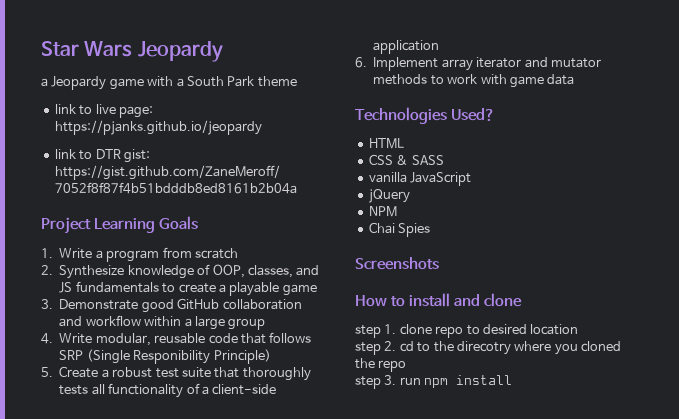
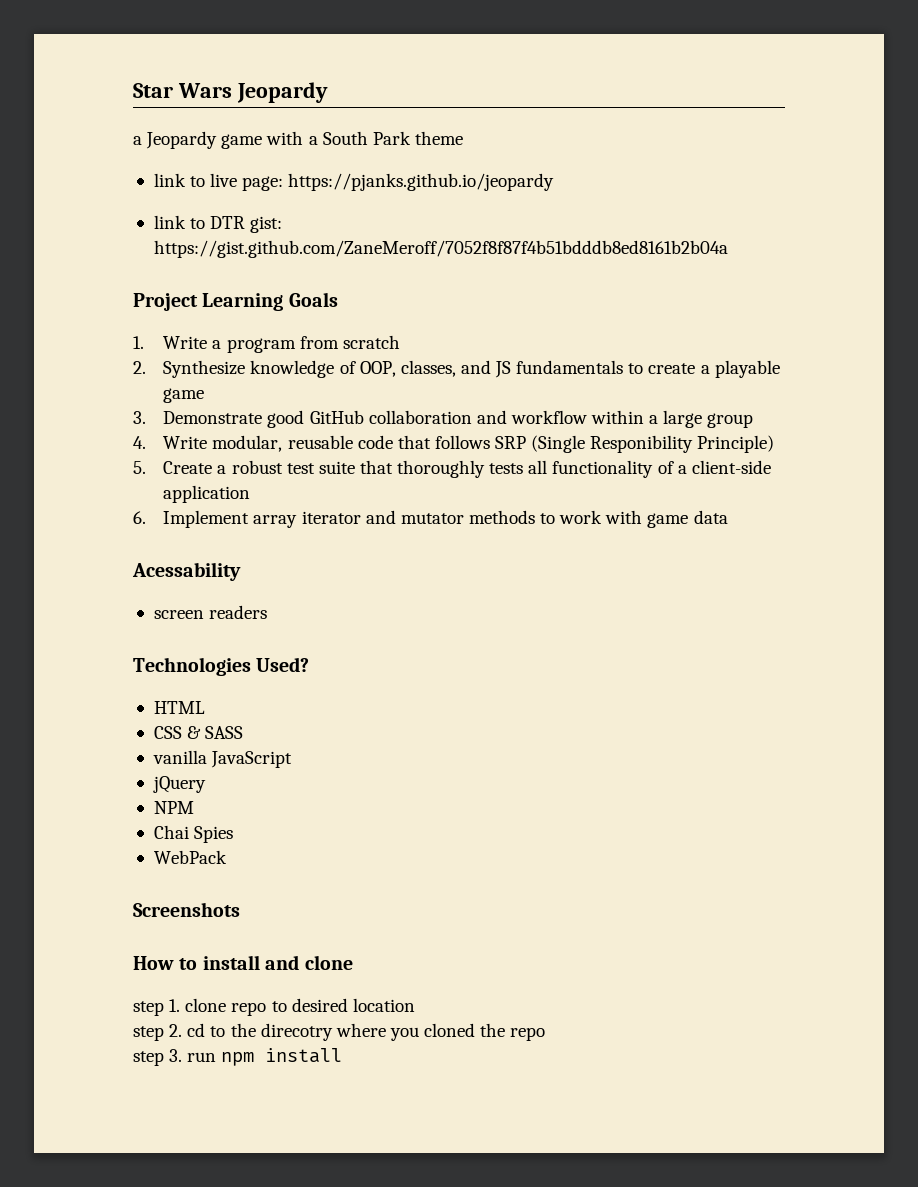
+ Acessability
+ screen readers
+ WebPack

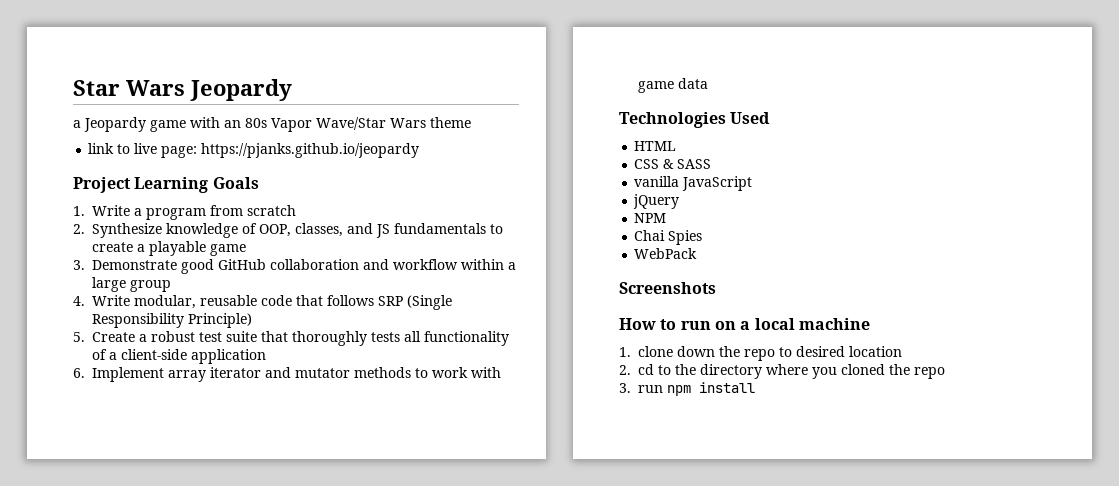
- a Jeopardy game with a South Park theme
+ a Jeopardy game with an 80s Vapor Wave/Star Wars theme
- link to DTR gist: https://gist.github.com/ZaneMeroff/7052f8f87f4b51bdddb8ed8161b2b04a
- 4. Write modular, reusable code that follows SRP (Single Responibility Principle)
+ 4. Write modular, reusable code that follows SRP (Single Responsibility Principle)
- Acessability
- screen readers
- Technologies Used?
+ Technologies Used
- How to install and clone
- step 1. clone repo to desired location
+ How to run on a local machine
+ 1. clone down the repo to desired location
- step 2. cd to the direcotry where you cloned the repo
+ 2. cd to the directory where you cloned the repo
- step 3. run npm install
+ 3. run npm install

